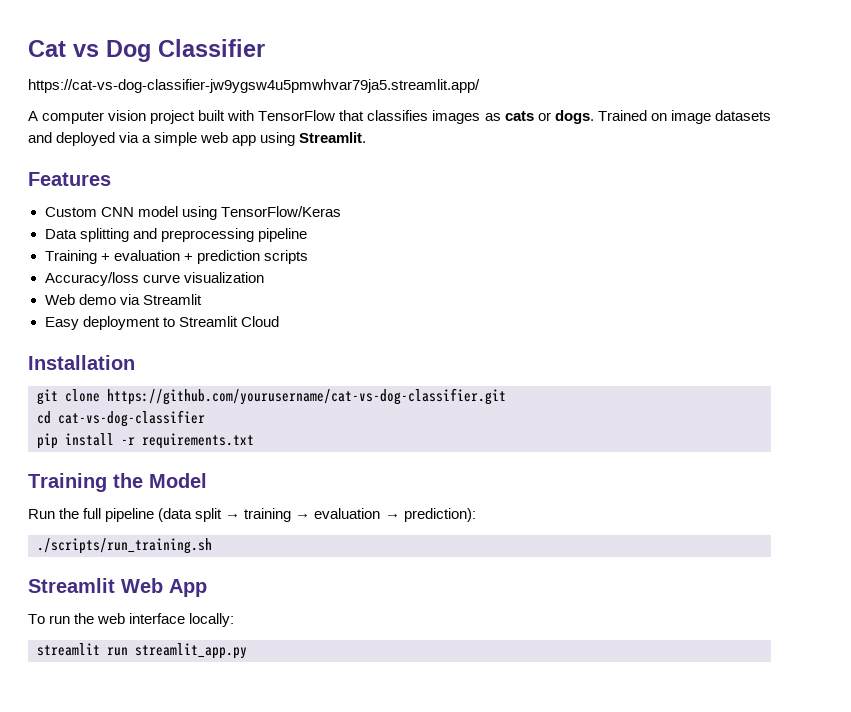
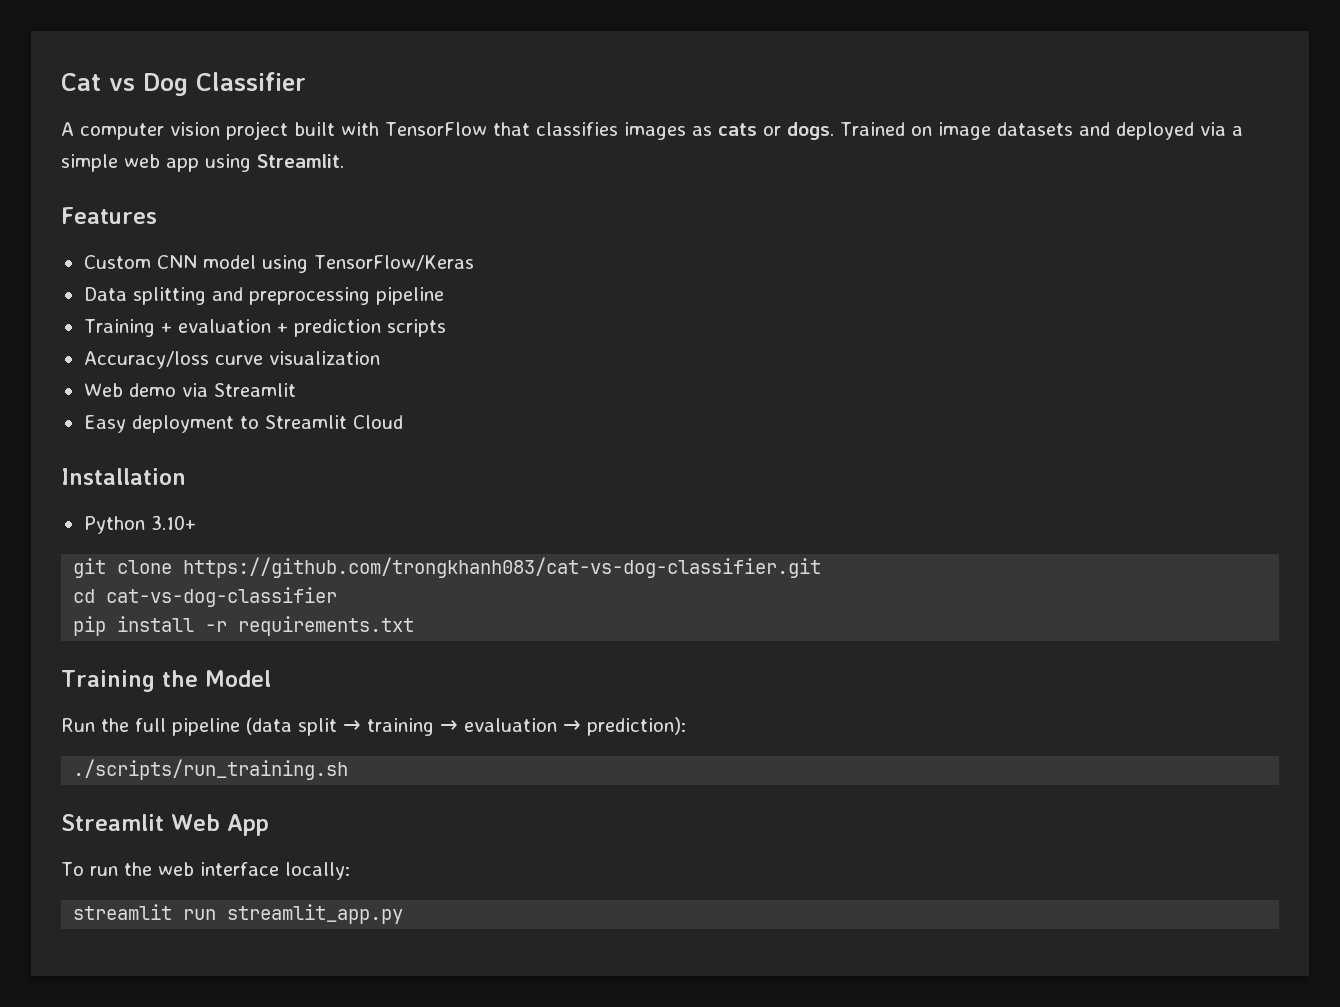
- https://cat-vs-dog-classifier-jw9ygsw4u5pmwhvar79ja5.streamlit.app/
+ Python 3.10+
- git clone https://github.com/yourusername/cat-vs-dog-classifier.git
+ git clone https://github.com/trongkhanh083/cat-vs-dog-classifier.git

